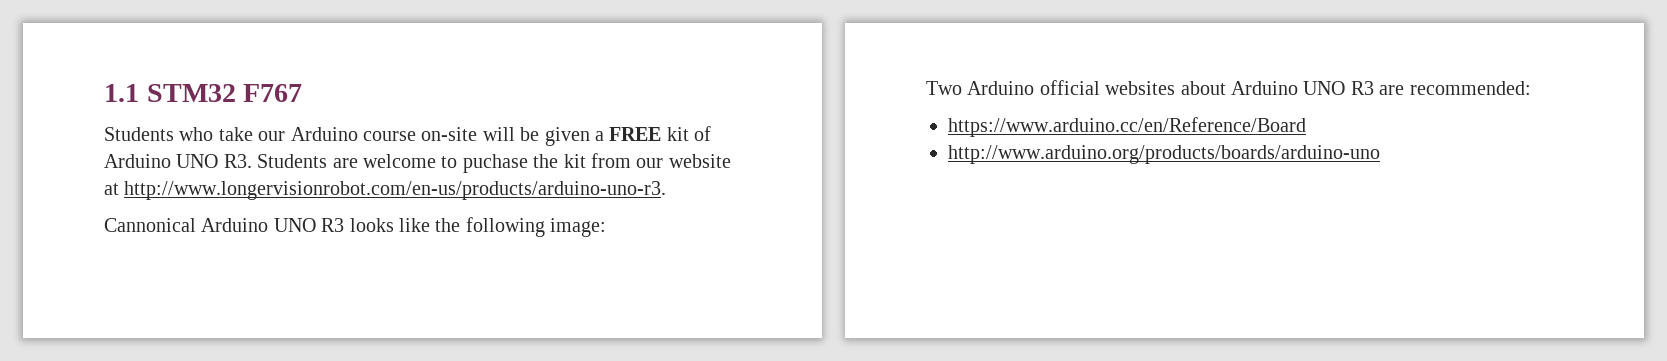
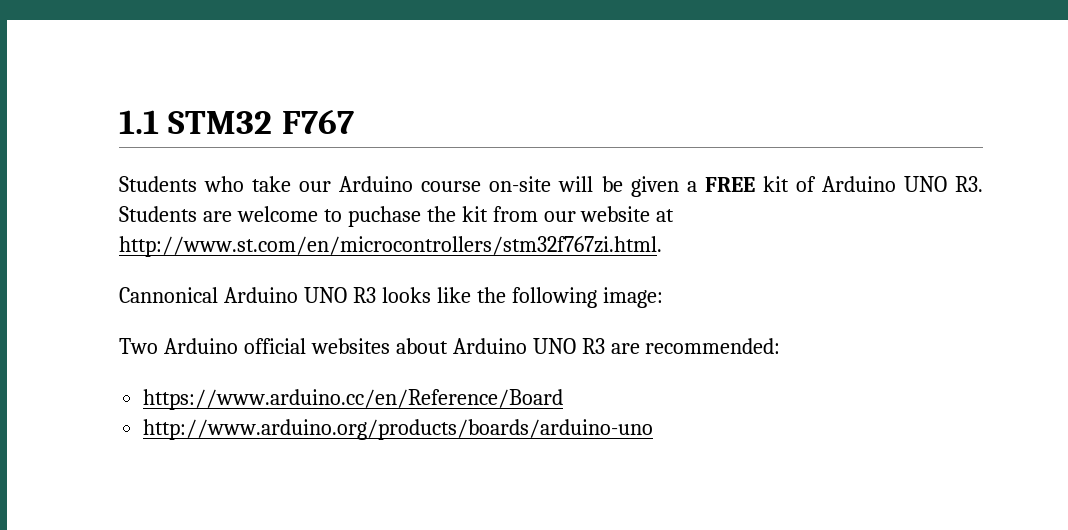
- Students who take our Arduino course on-site will be given a FREE kit of Arduino UNO R3. Students are welcome to puchase the kit from our website at http://www.longervisionrobot.com/en-us/products/arduino-uno-r3.
+ Students who take our Arduino course on-site will be given a FREE kit of Arduino UNO R3. Students are welcome to puchase the kit from our website at http://www.st.com/en/microcontrollers/stm32f767zi.html.

